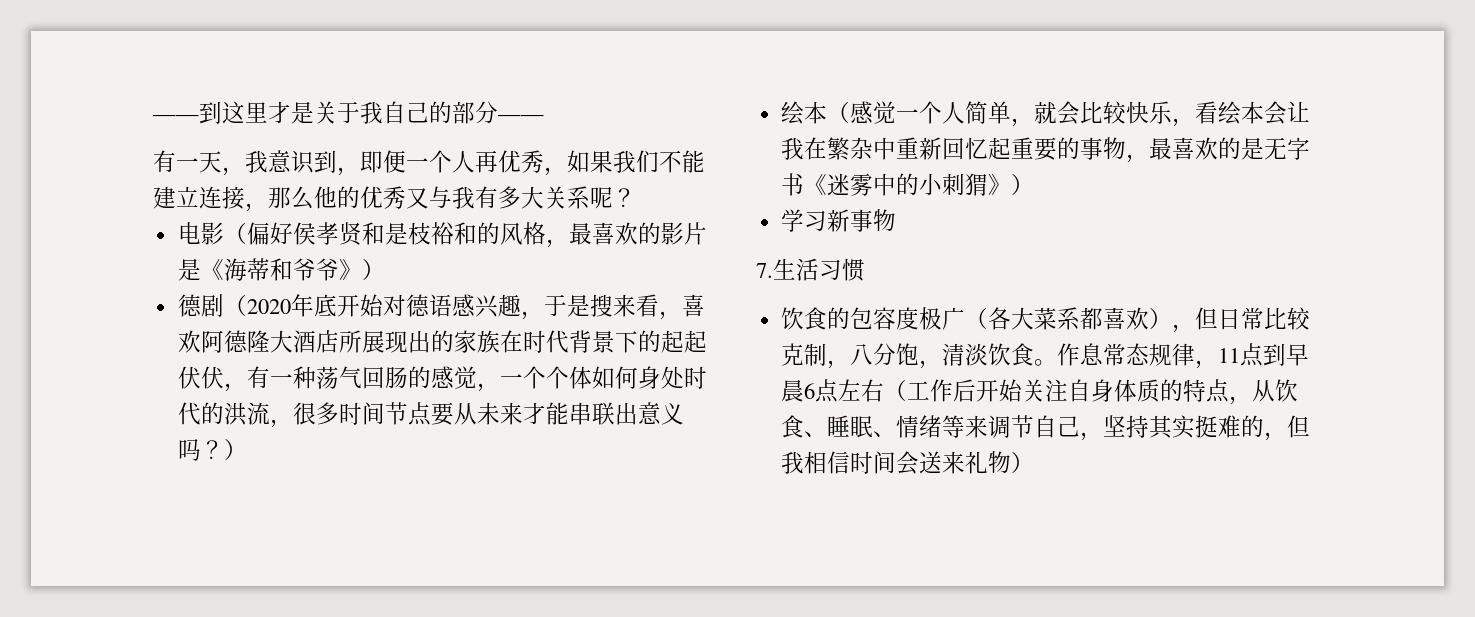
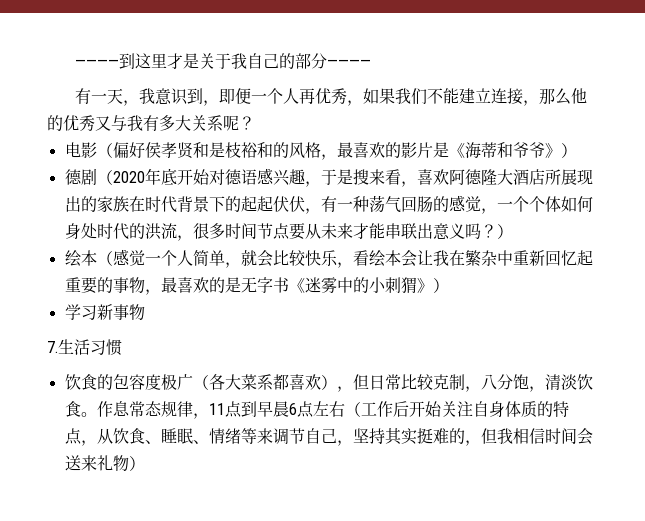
- ——到这里才是关于我自己的部分——
+ ————到这里才是关于我自己的部分————

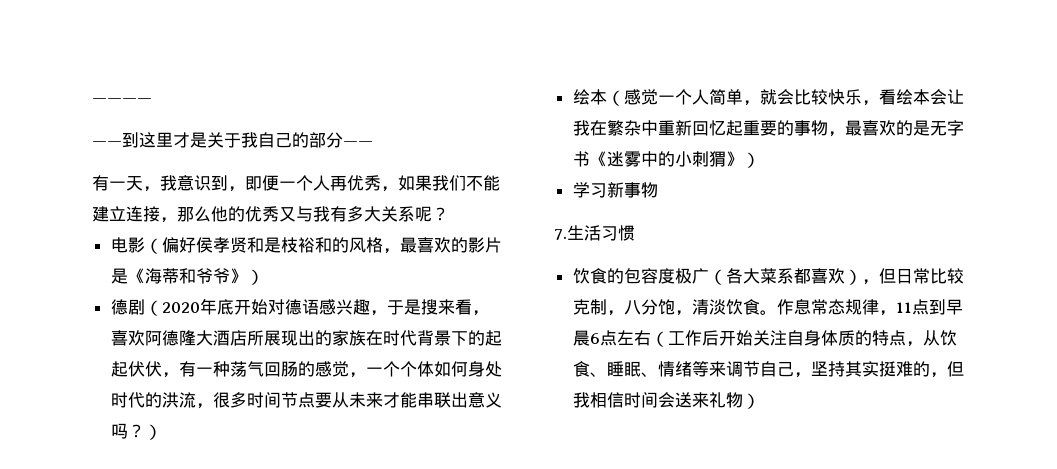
- ————到这里才是关于我自己的部分————
+ ————
+ ——到这里才是关于我自己的部分——

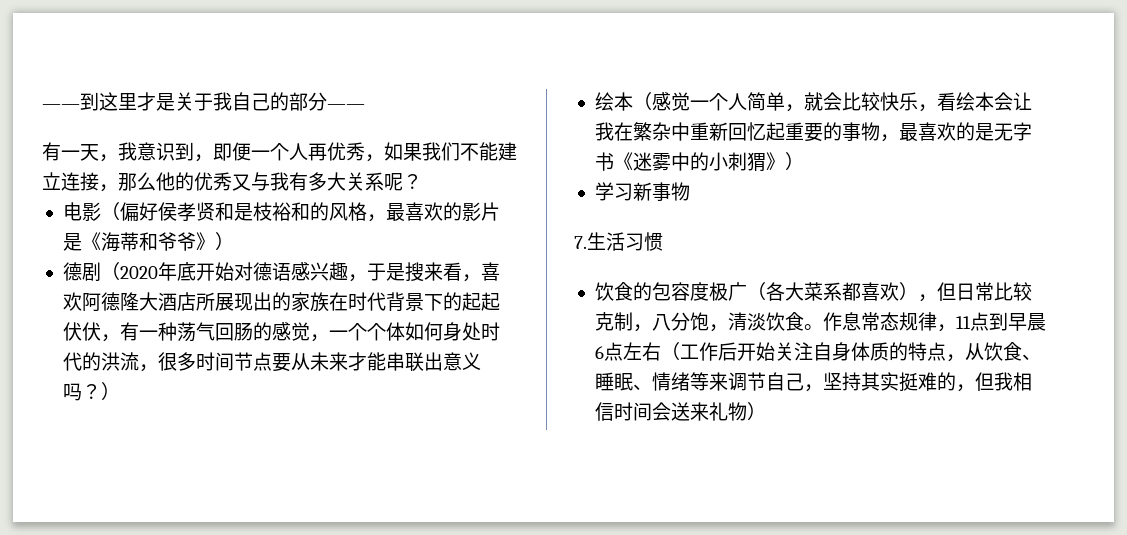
- ————

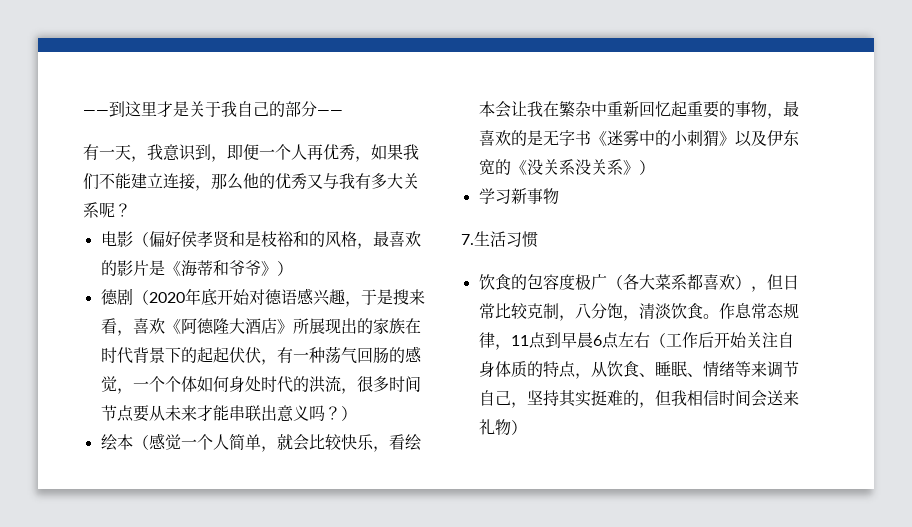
- 德剧（2020年底开始对德语感兴趣，于是搜来看，喜欢阿德隆大酒店所展现出的家族在时代背景下的起起伏伏，有一种荡气回肠的感觉，一个个体如何身处时代的洪流，很多时间节点要从未来才能串联出意义吗？）
+ 德剧（2020年底开始对德语感兴趣，于是搜来看，喜欢《阿德隆大酒店》所展现出的家族在时代背景下的起起伏伏，有一种荡气回肠的感觉，一个个体如何身处时代的洪流，很多时间节点要从未来才能串联出意义吗？）
- 绘本（感觉一个人简单，就会比较快乐，看绘本会让我在繁杂中重新回忆起重要的事物，最喜欢的是无字书《迷雾中的小刺猬》）
+ 绘本（感觉一个人简单，就会比较快乐，看绘本会让我在繁杂中重新回忆起重要的事物，最喜欢的是无字书《迷雾中的小刺猬》以及伊东宽的《没关系没关系》）

